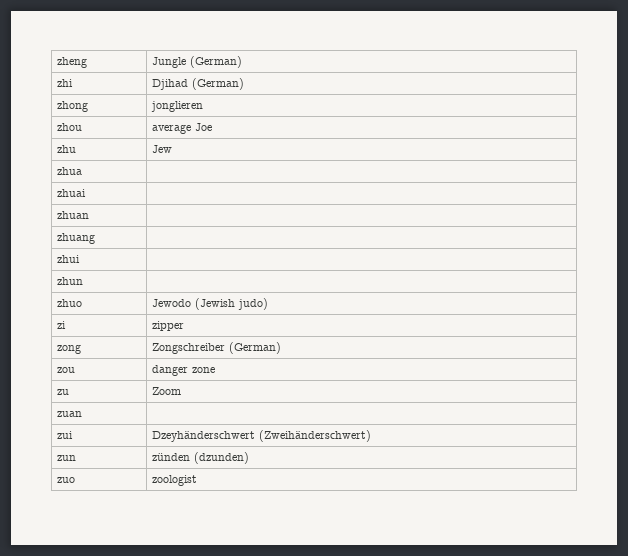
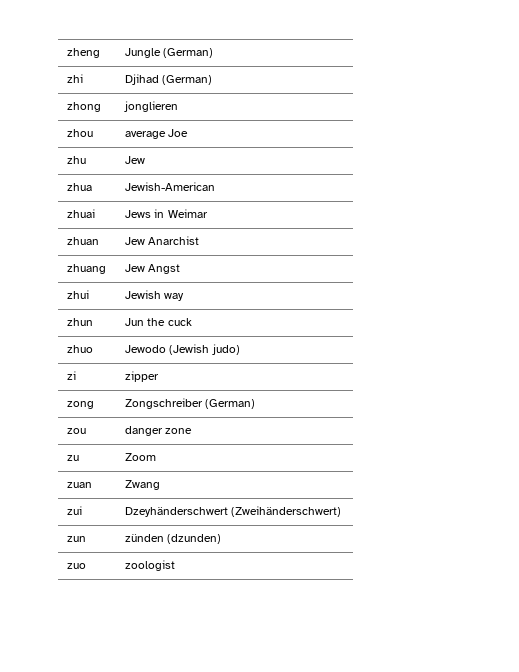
- zhua |
+ zhua | Jewish-American
- zhuai |
+ zhuai | Jews in Weimar
- zhuan |
+ zhuan | Jew Anarchist
- zhuang |
+ zhuang | Jew Angst
- zhui |
+ zhui | Jewish way
- zhun |
+ zhun | Jun the cuck
- zuan |
+ zuan | Zwang

